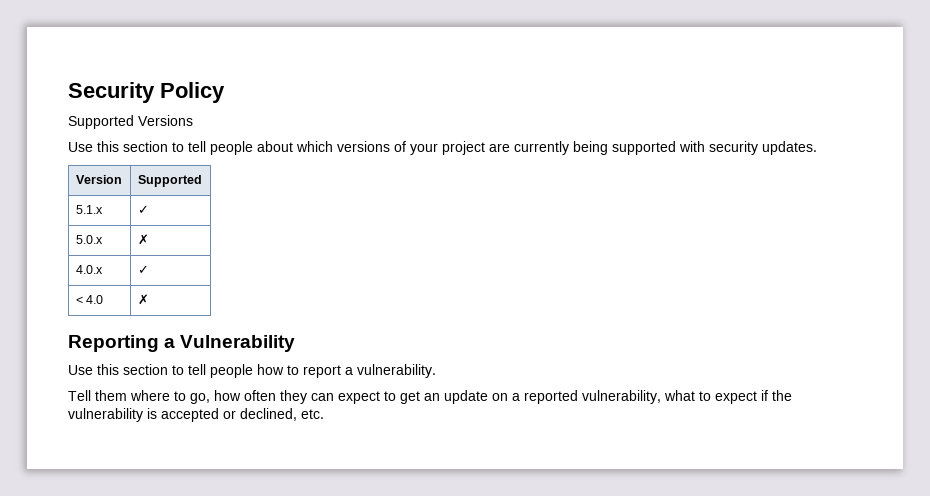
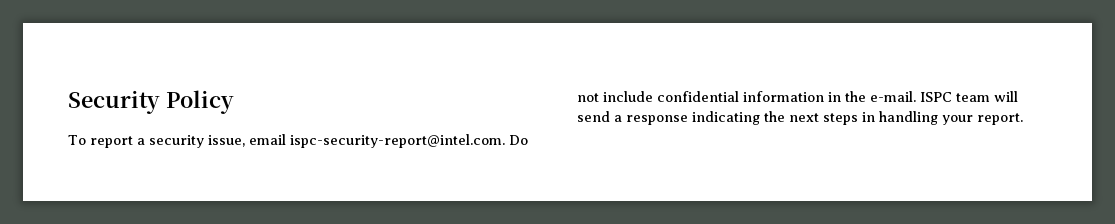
- Supported Versions
- Use this section to tell people about which versions of your project are currently being supported with security updates.
- Version | Supported
- 5.1.x | ✓
- 5.0.x | ✗
- 4.0.x | ✓
- < 4.0 | ✗
- Reporting a Vulnerability
- Use this section to tell people how to report a vulnerability.
- Tell them where to go, how often they can expect to get an update on a reported vulnerability, what to expect if the vulnerability is accepted or declined, etc.
+ To report a security issue, email ispc-security-report@intel.com. Do not include confidential information in the e-mail. ISPC team will send a response indicating the next steps in handling your report.

